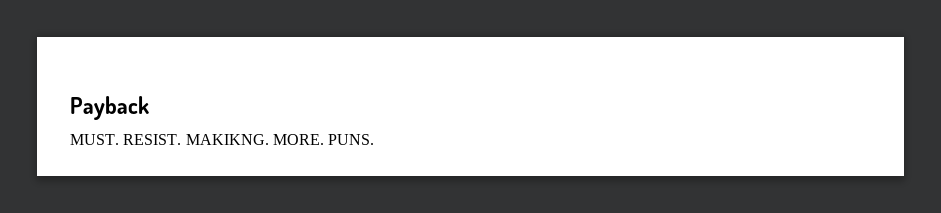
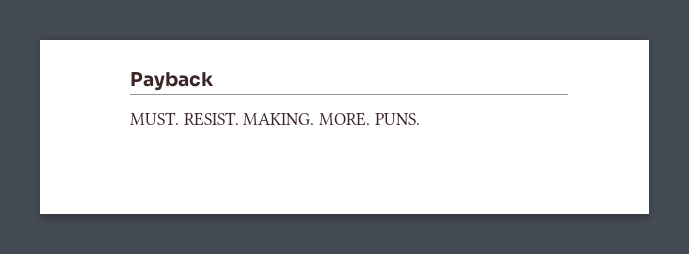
- MAKIKNG.
+ MAKING.

